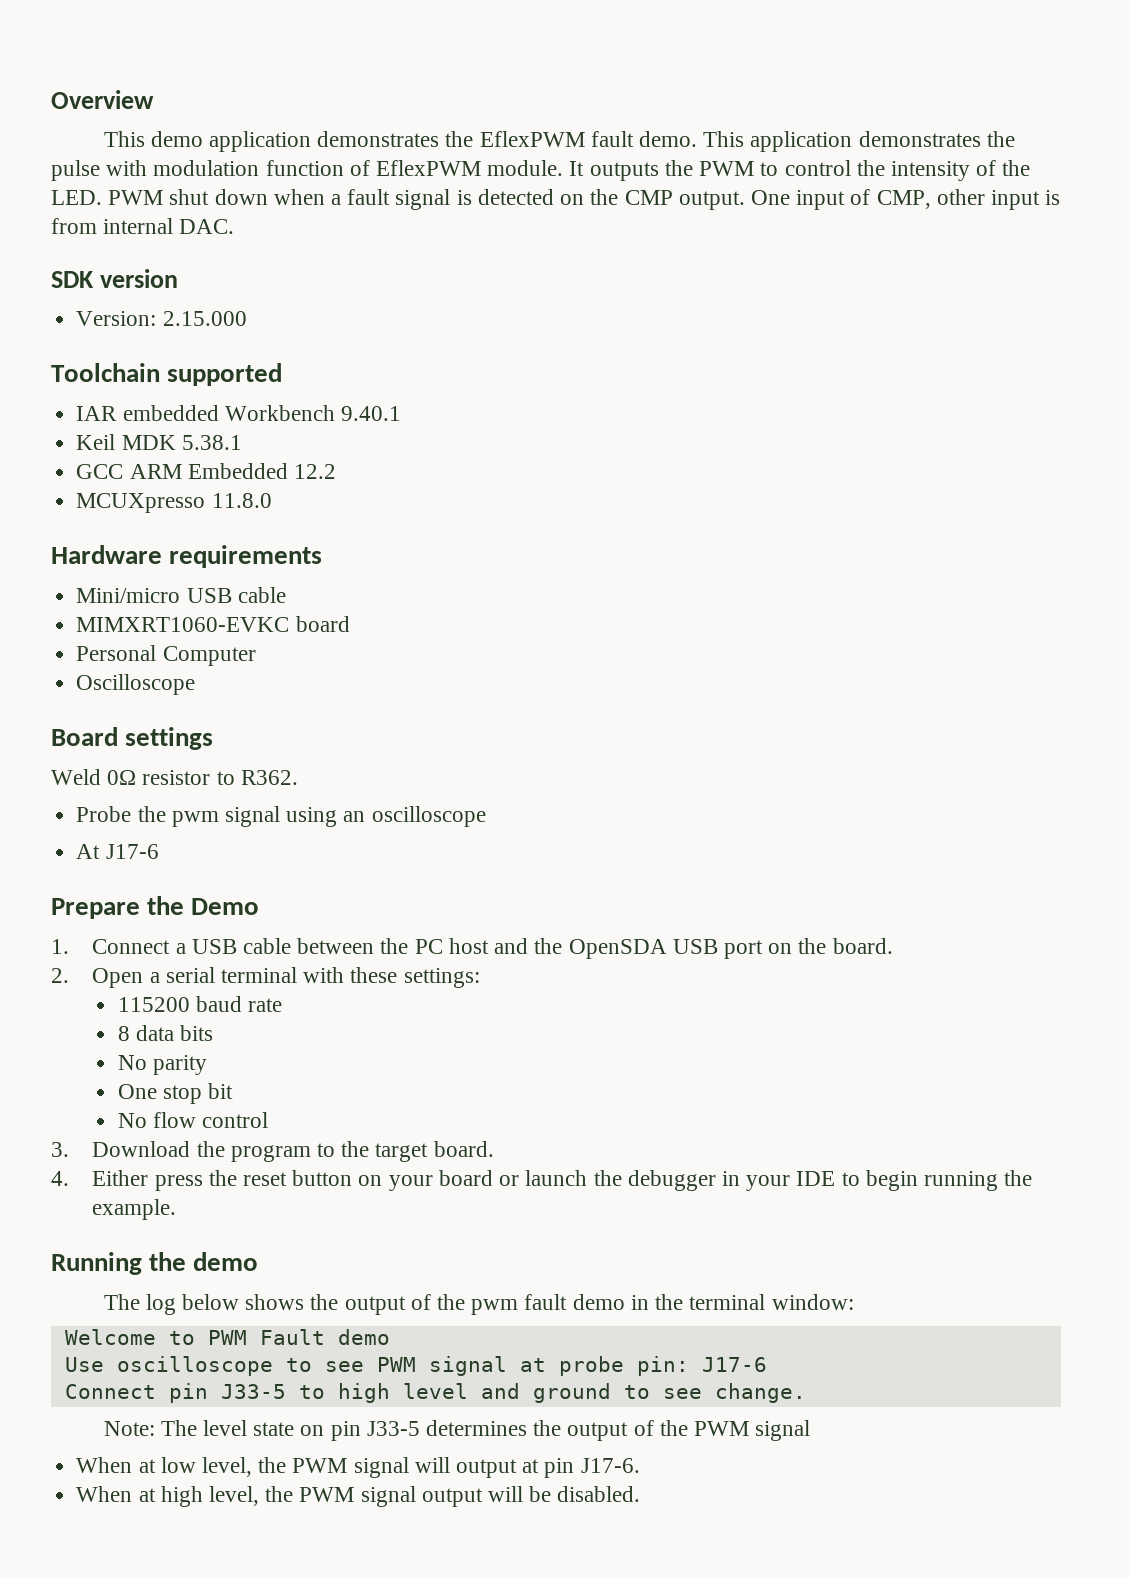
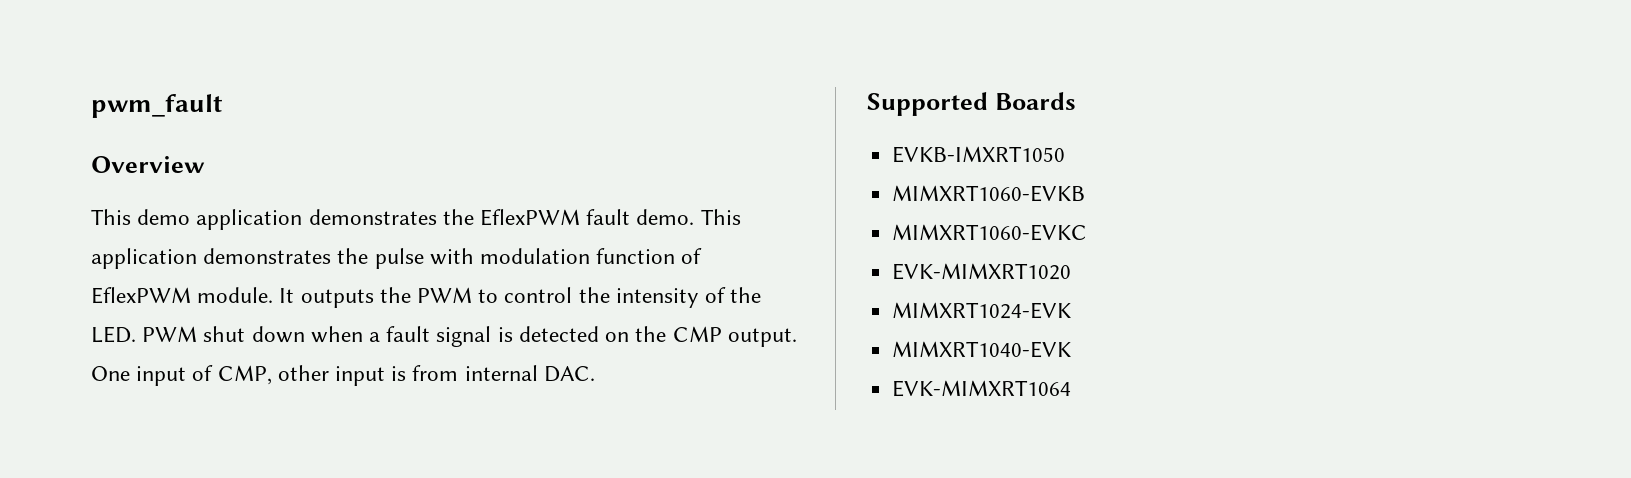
+ pwm_fault
- SDK version
- Version: 2.15.000
- Toolchain supported
- IAR embedded Workbench 9.40.1
- Keil MDK 5.38.1
- GCC ARM Embedded 12.2
- MCUXpresso 11.8.0
- Hardware requirements
- Mini/micro USB cable
- MIMXRT1060-EVKC board
- Personal Computer
- Oscilloscope
- Board settings
- Weld 0Ω resistor to R362.
- Probe the pwm signal using an oscilloscope
- At J17-6
- Prepare the Demo
- 1. Connect a USB cable between the PC host and the OpenSDA USB port on the board.
- 2. Open a serial terminal with these settings:
- 115200 baud rate
- 8 data bits
- No parity
- One stop bit
- No flow control
- 3. Download the program to the target board.
- 4. Either press the reset button on your board or launch the debugger in your IDE to begin running the example.
- Running the demo
- The log below shows the output of the pwm fault demo in the terminal window:
- Welcome to PWM Fault demo
- Use oscilloscope to see PWM signal at probe pin: J17-6
- Connect pin J33-5 to high level and ground to see change.
- Note: The level state on pin J33-5 determines the output of the PWM signal
- When at low level, the PWM signal will output at pin J17-6.
- When at high level, the PWM signal output will be disabled.
+ Supported Boards
+ EVKB-IMXRT1050
+ MIMXRT1060-EVKB
+ MIMXRT1060-EVKC
+ EVK-MIMXRT1020
+ MIMXRT1024-EVK
+ MIMXRT1040-EVK
+ EVK-MIMXRT1064

